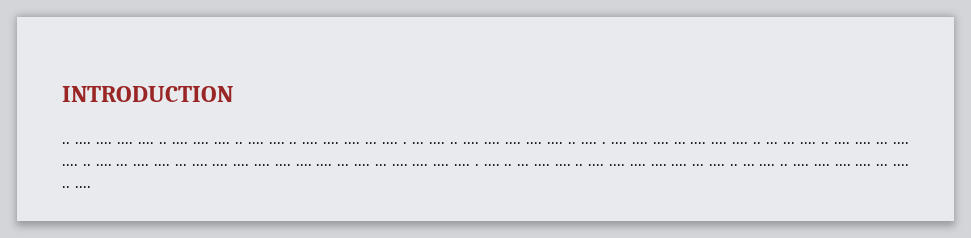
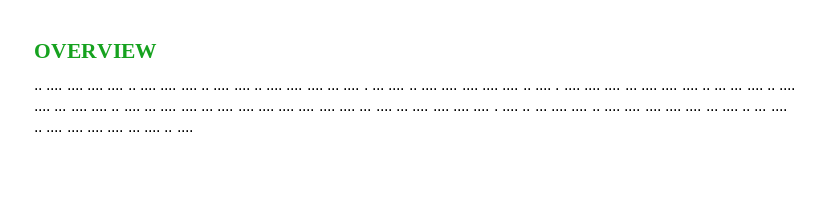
- INTRODUCTION
+ OVERVIEW

